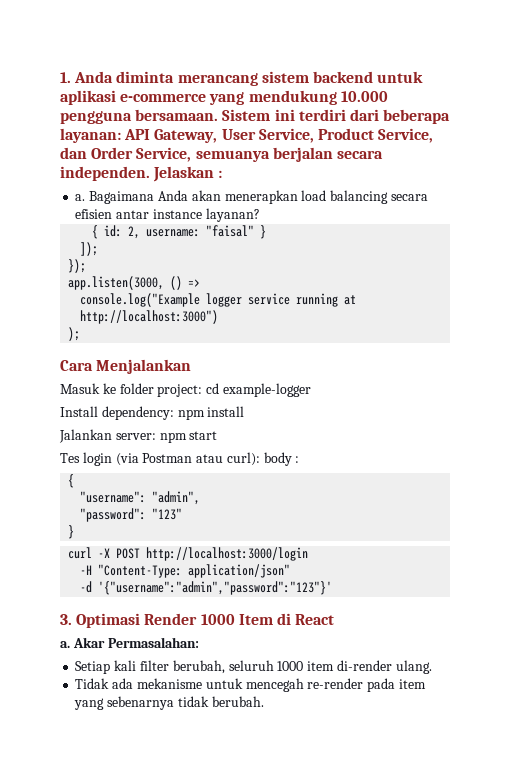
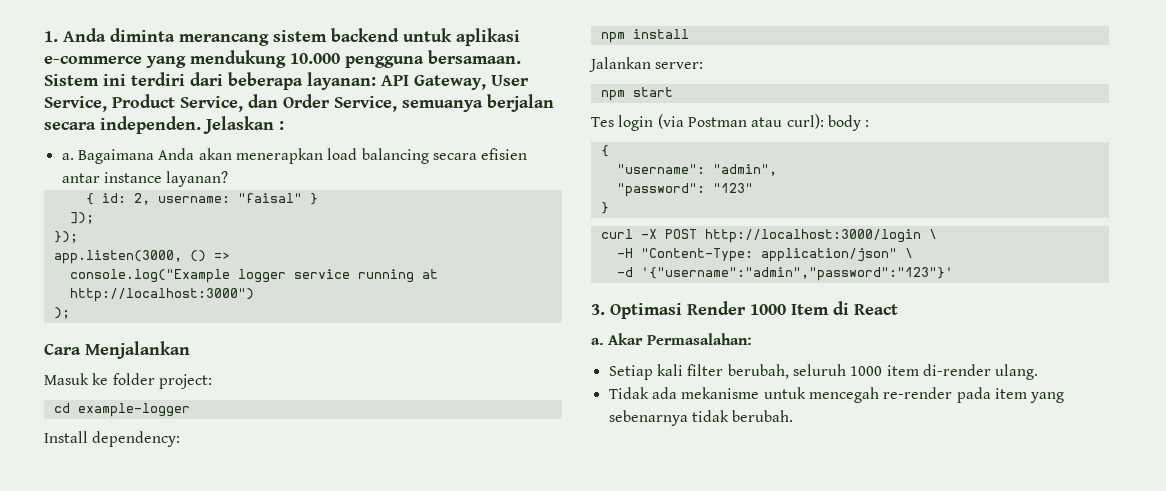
- Masuk ke folder project: cd example-logger
+ Masuk ke folder project:
+ cd example-logger
- Install dependency: npm install
+ Install dependency:
+ npm install
- Jalankan server: npm start
+ Jalankan server:
+ npm start
- curl -X POST http://localhost:3000/login
+ curl -X POST http://localhost:3000/login \
- -H "Content-Type: application/json"
+ -H "Content-Type: application/json" \

